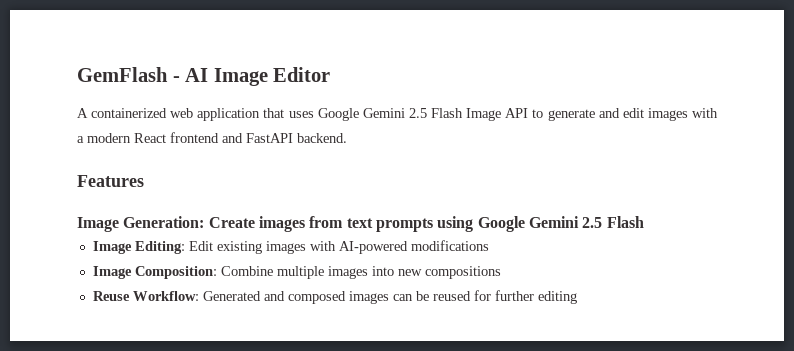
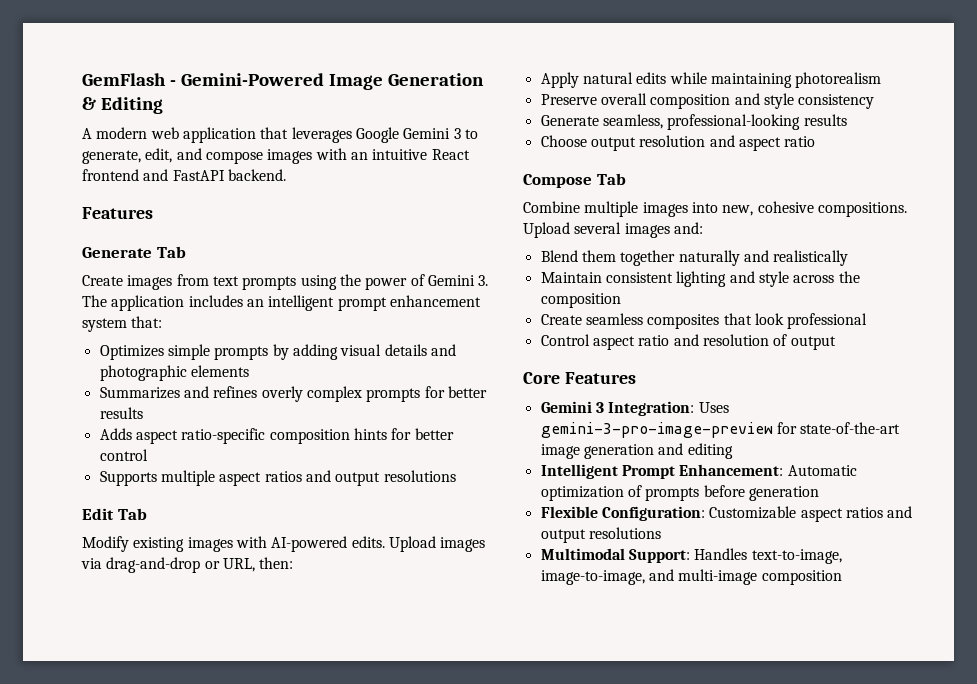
- GemFlash - AI Image Editor
+ GemFlash - Gemini-Powered Image Generation & Editing
- A containerized web application that uses Google Gemini 2.5 Flash Image API to generate and edit images with a modern React frontend and FastAPI backend.
+ A modern web application that leverages Google Gemini 3 to generate, edit, and compose images with an intuitive React frontend and FastAPI backend.
- Image Generation: Create images from text prompts using Google Gemini 2.5 Flash
- Image Editing: Edit existing images with AI-powered modifications
- Image Composition: Combine multiple images into new compositions
- Reuse Workflow: Generated and composed images can be reused for further editing
+ Generate Tab
+ Create images from text prompts using the power of Gemini 3. The application includes an intelligent prompt enhancement system that:
+ Optimizes simple prompts by adding visual details and photographic elements
+ Summarizes and refines overly complex prompts for better results
+ Adds aspect ratio-specific composition hints for better control
+ Supports multiple aspect ratios and output resolutions
+ Edit Tab
+ Modify existing images with AI-powered edits. Upload images via drag-and-drop or URL, then:
+ Apply natural edits while maintaining photorealism
+ Preserve overall composition and style consistency
+ Generate seamless, professional-looking results
+ Choose output resolution and aspect ratio
+ Compose Tab
+ Combine multiple images into new, cohesive compositions. Upload several images and:
+ Blend them together naturally and realistically
+ Maintain consistent lighting and style across the composition
+ Create seamless composites that look professional
+ Control aspect ratio and resolution of output
+ Core Features
+ Gemini 3 Integration: Uses gemini-3-pro-image-preview for state-of-the-art image generation and editing
+ Intelligent Prompt Enhancement: Automatic optimization of prompts before generation
+ Flexible Configuration: Customizable aspect ratios and output resolutions
+ Multimodal Support: Handles text-to-image, image-to-image, and multi-image composition

